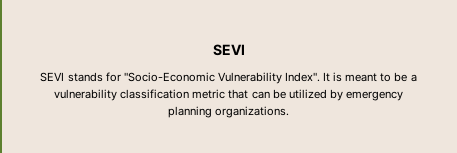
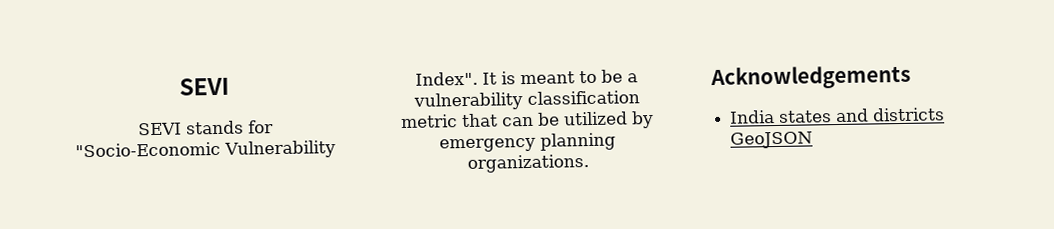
+ Acknowledgements
+ India states and districts GeoJSON

